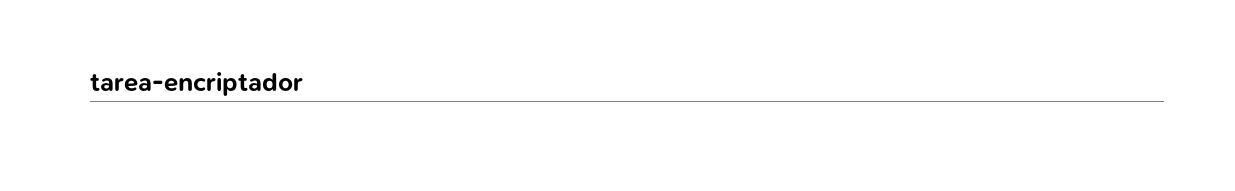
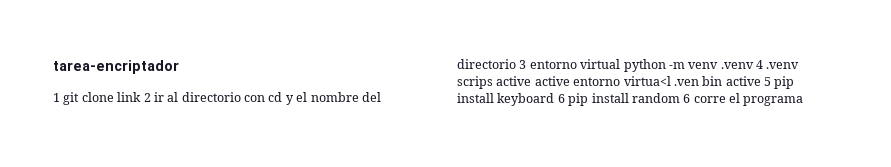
+ 1 git clone link 2 ir al directorio con cd y el nombre del directorio 3 entorno virtual python -m venv .venv 4 .venv scrips active active entorno virtua<l .ven bin active 5 pip install keyboard 6 pip install random 6 corre el programa

